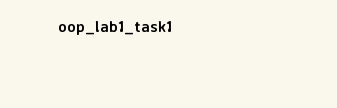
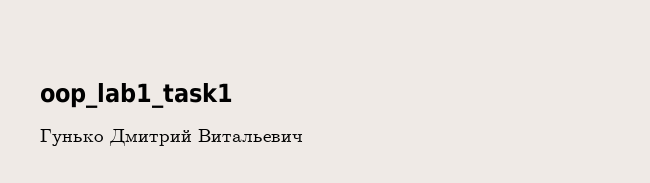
+ Гунько Дмитрий Витальевич

